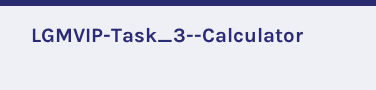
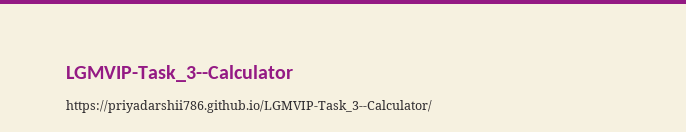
+ https://priyadarshii786.github.io/LGMVIP-Task_3--Calculator/

